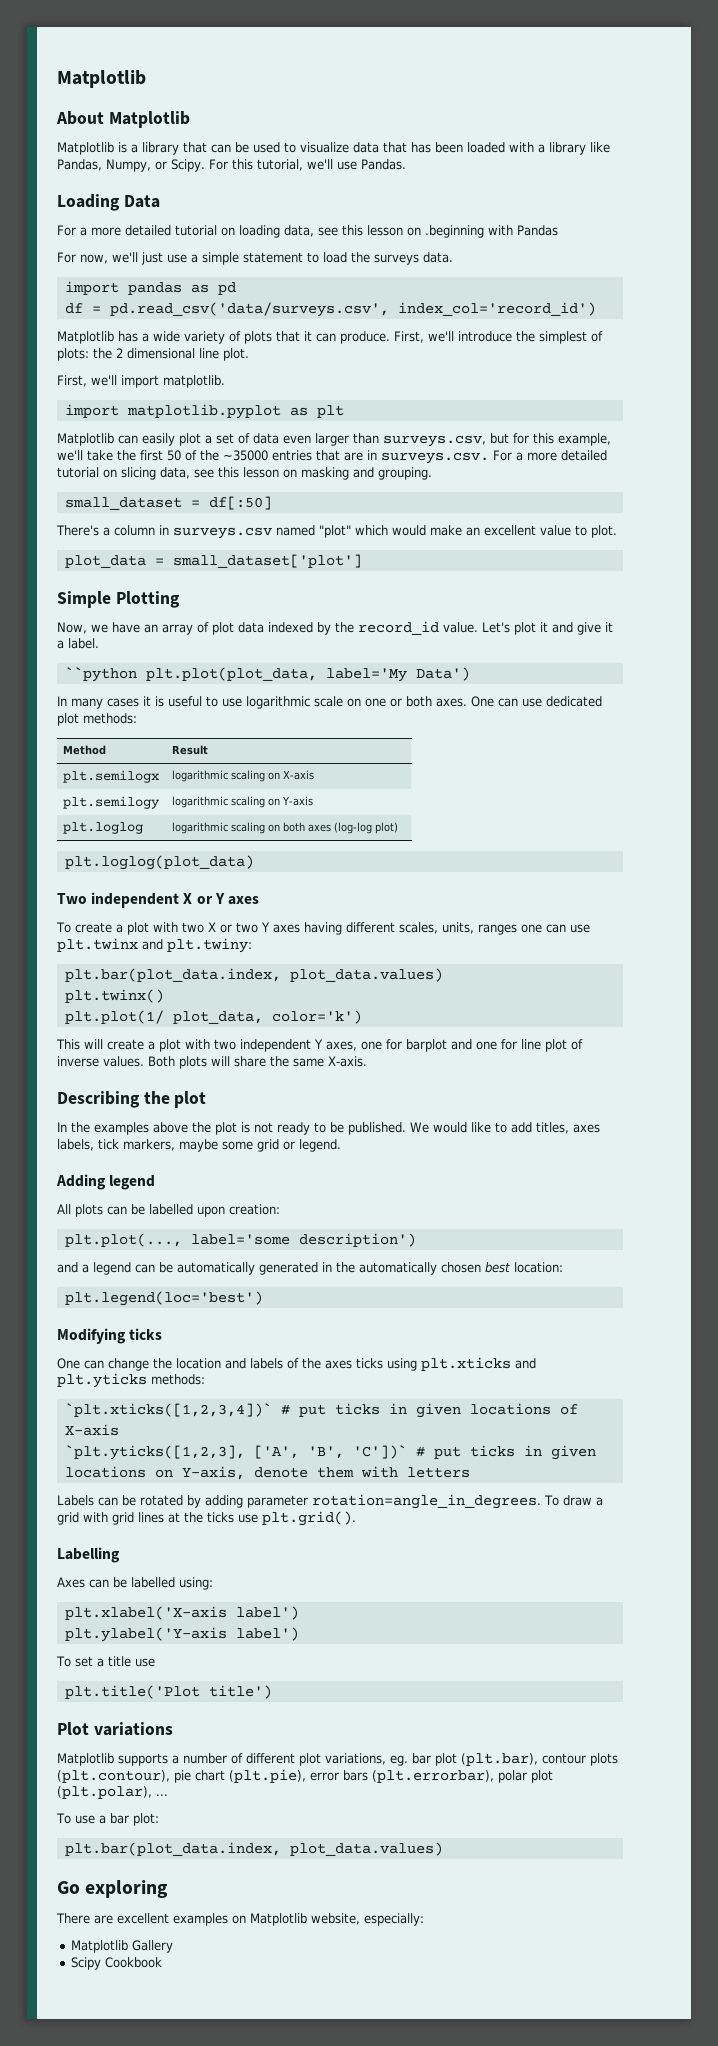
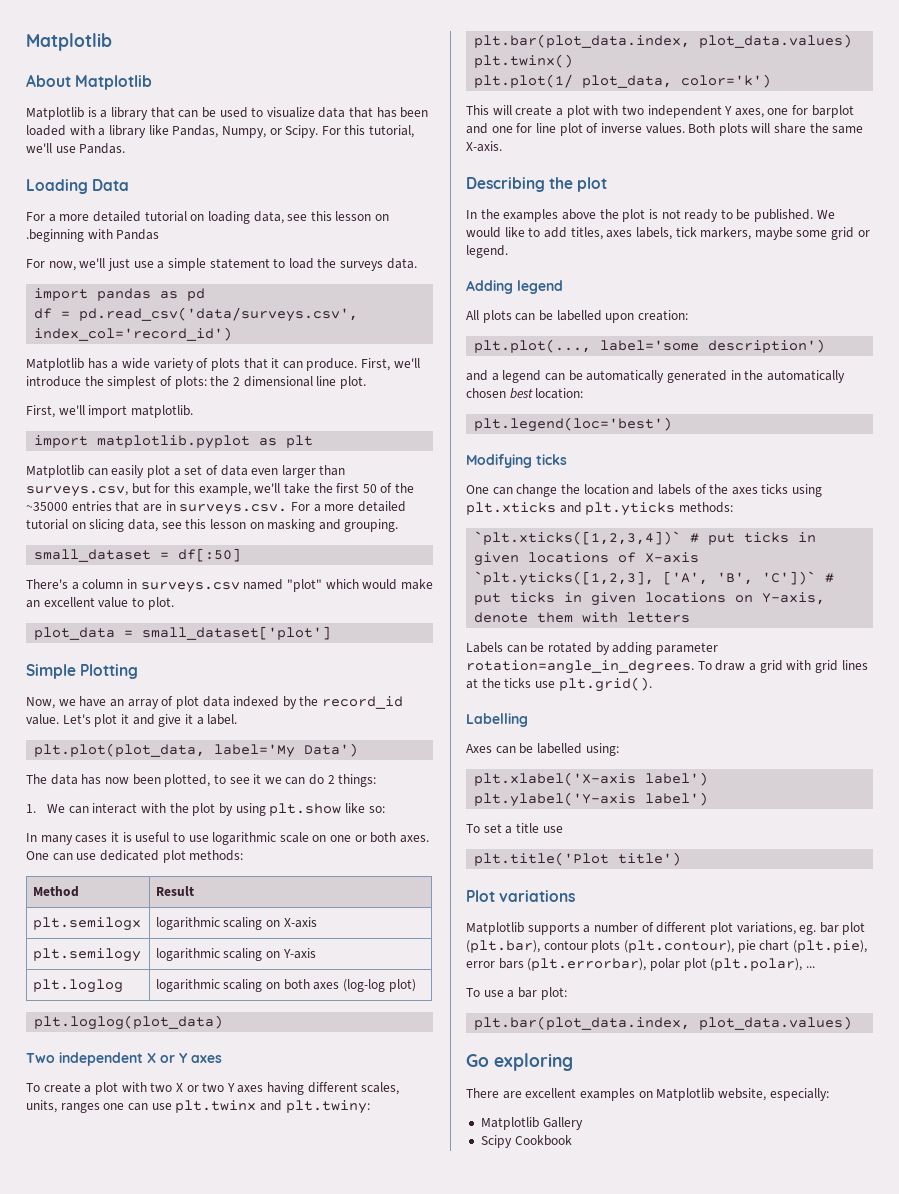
- ``python plt.plot(plot_data, label='My Data')
+ plt.plot(plot_data, label='My Data')
+ The data has now been plotted, to see it we can do 2 things:
+ 1. We can interact with the plot by using plt.show like so:

